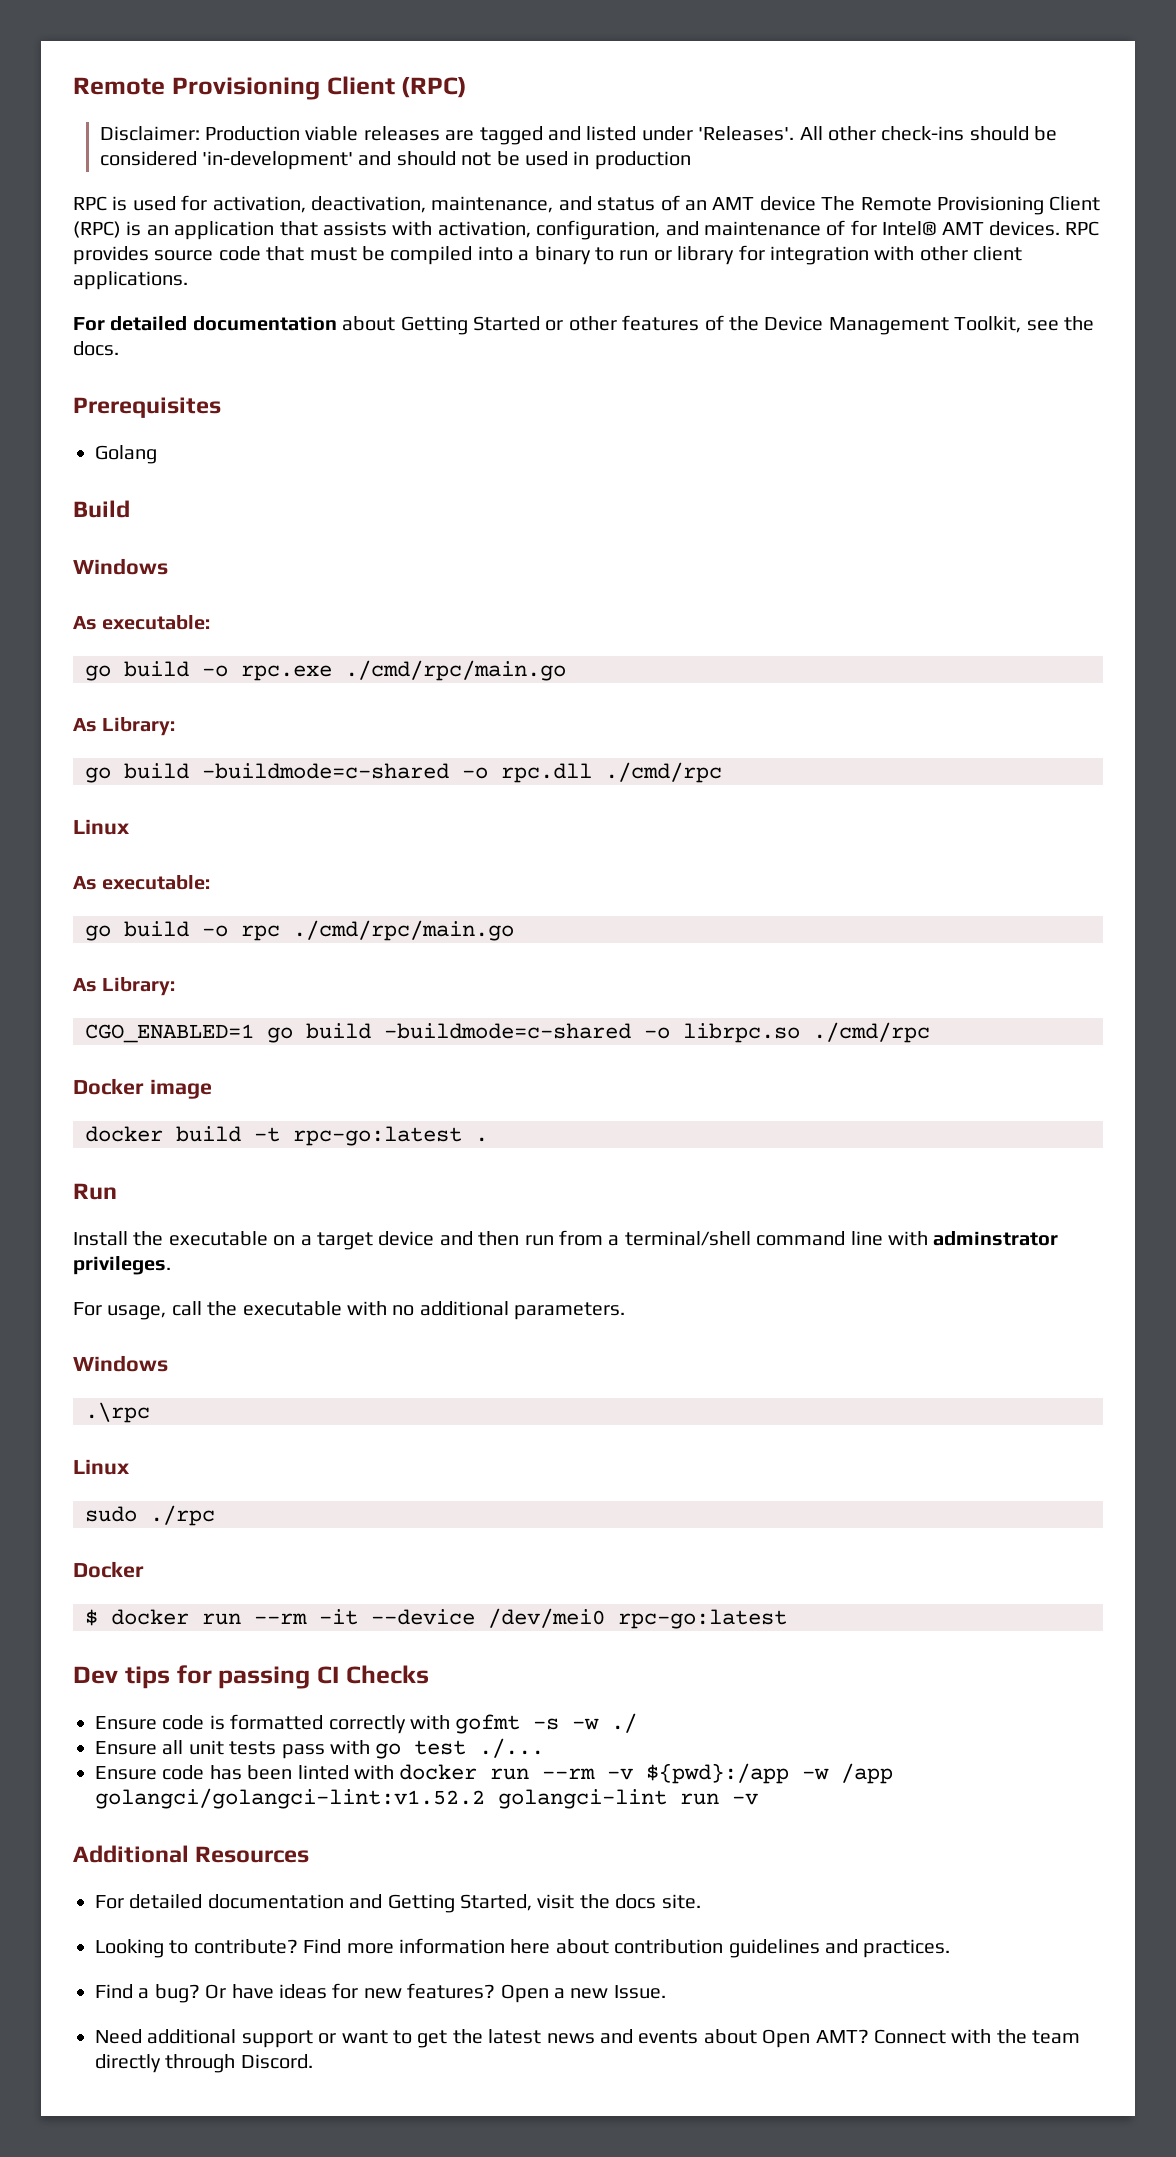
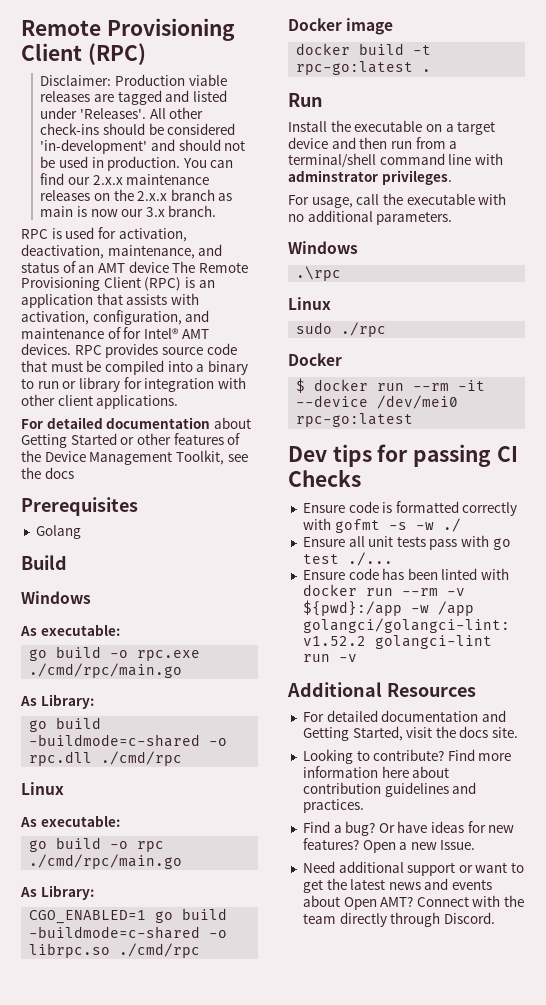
- All other check-ins should be considered 'in-development' and should not be used in production
+ All other check-ins should be considered 'in-development' and should not be used in production. You can find our 2.x.x maintenance releases on the 2.x.x branch as main is now our 3.x branch.
- For detailed documentation about Getting Started or other features of the Device Management Toolkit, see the docs.
+ For detailed documentation about Getting Started or other features of the Device Management Toolkit, see the docs

